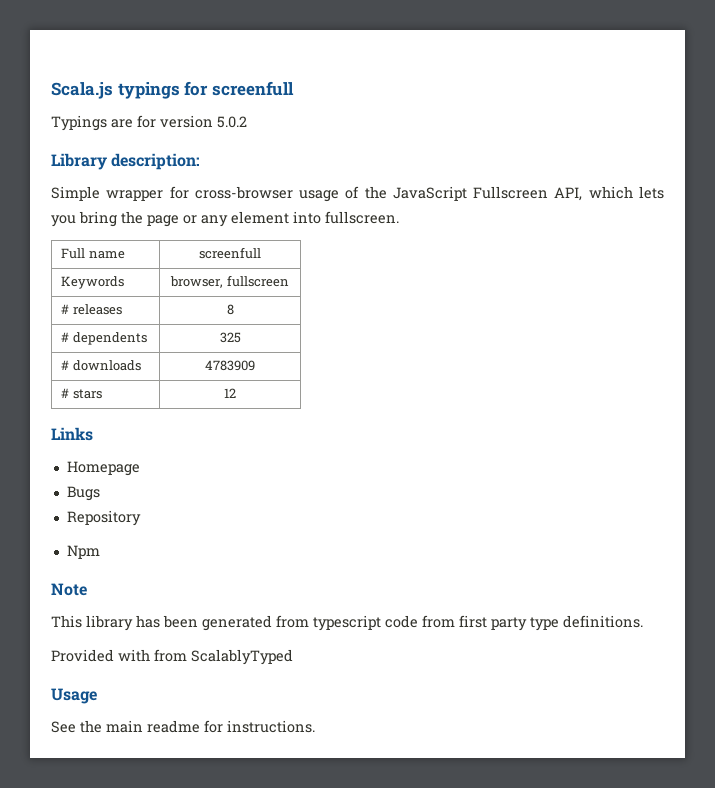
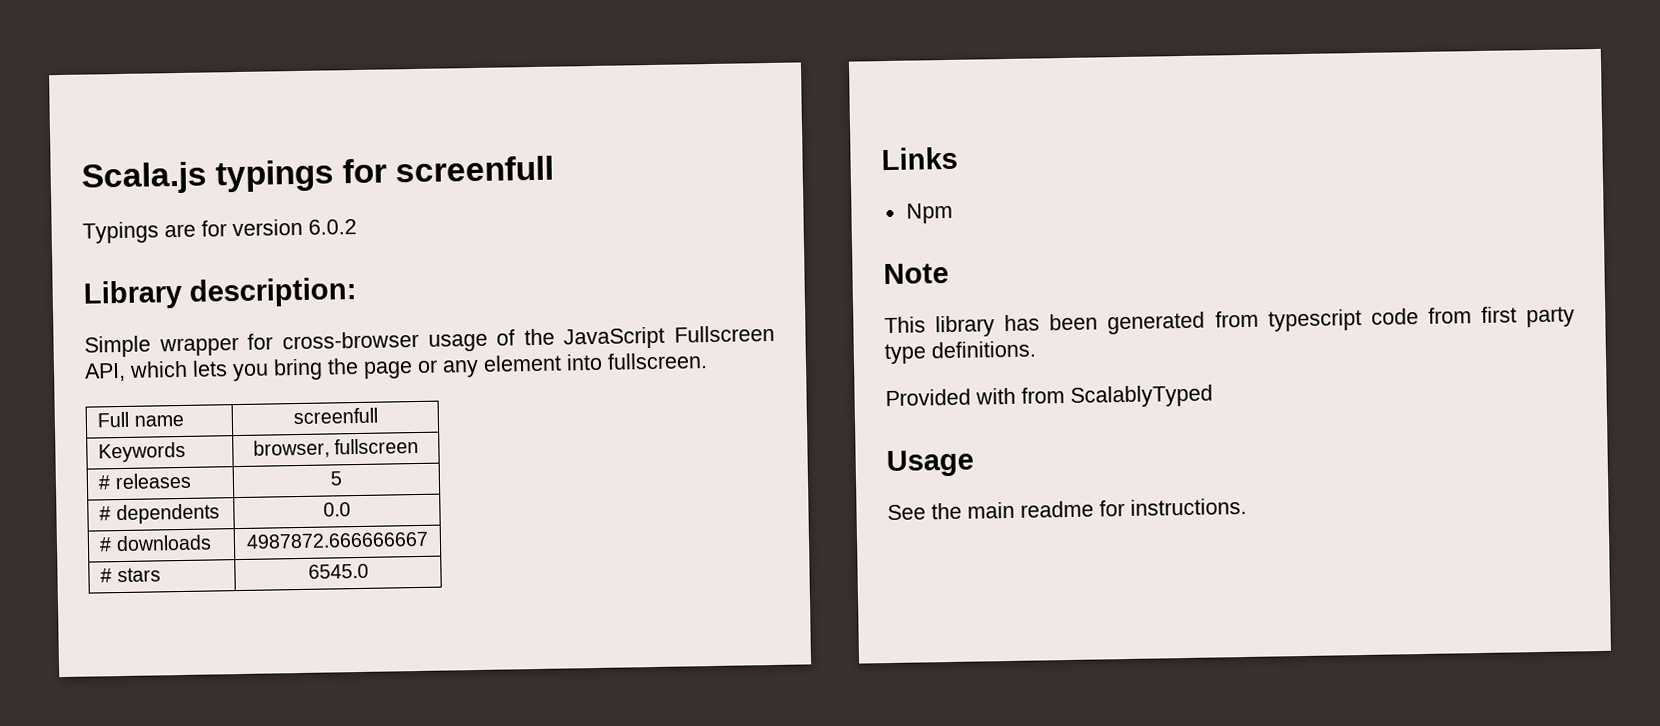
- Typings are for version 5.0.2
+ Typings are for version 6.0.2
- # releases | 8
+ # releases | 5
- # dependents | 325
+ # dependents | 0.0
- # downloads | 4783909
+ # downloads | 4987872.666666667
- # stars | 12
+ # stars | 6545.0
- Homepage
- Bugs
- Repository

